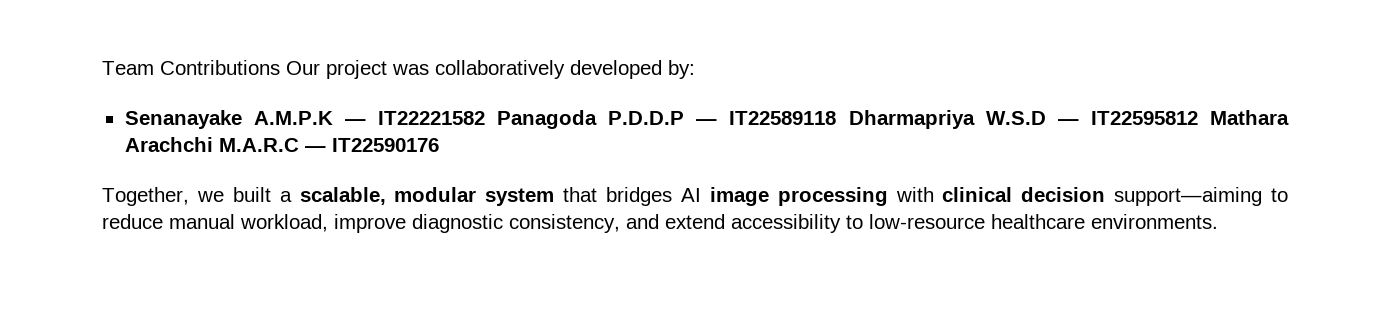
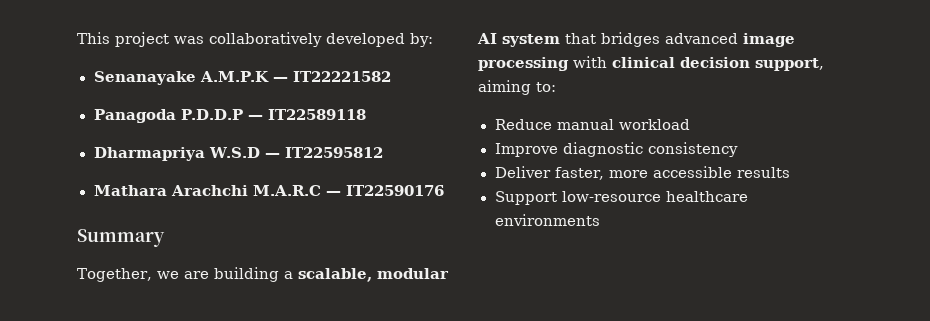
- Team Contributions Our project was collaboratively developed by:
+ This project was collaboratively developed by:
- Senanayake A.M.P.K — IT22221582 Panagoda P.D.D.P — IT22589118 Dharmapriya W.S.D — IT22595812 Mathara Arachchi M.A.R.C — IT22590176
+ Senanayake A.M.P.K — IT22221582
+ Panagoda P.D.D.P — IT22589118
+ Dharmapriya W.S.D — IT22595812
+ Mathara Arachchi M.A.R.C — IT22590176
+ Summary
- Together, we built a scalable, modular system that bridges AI image processing with clinical decision support—aiming to reduce manual workload, improve diagnostic consistency, and extend accessibility to low-resource healthcare environments.
+ Together, we are building a scalable, modular AI system that bridges advanced image processing with clinical decision support, aiming to:
+ Reduce manual workload
+ Improve diagnostic consistency
+ Deliver faster, more accessible results
+ Support low-resource healthcare environments

